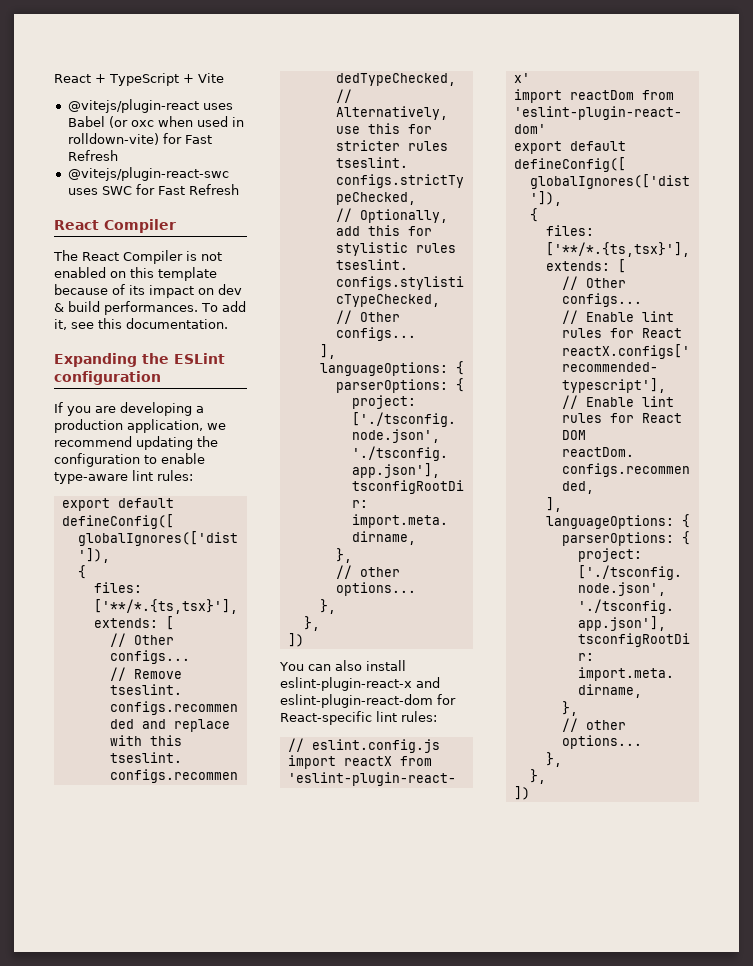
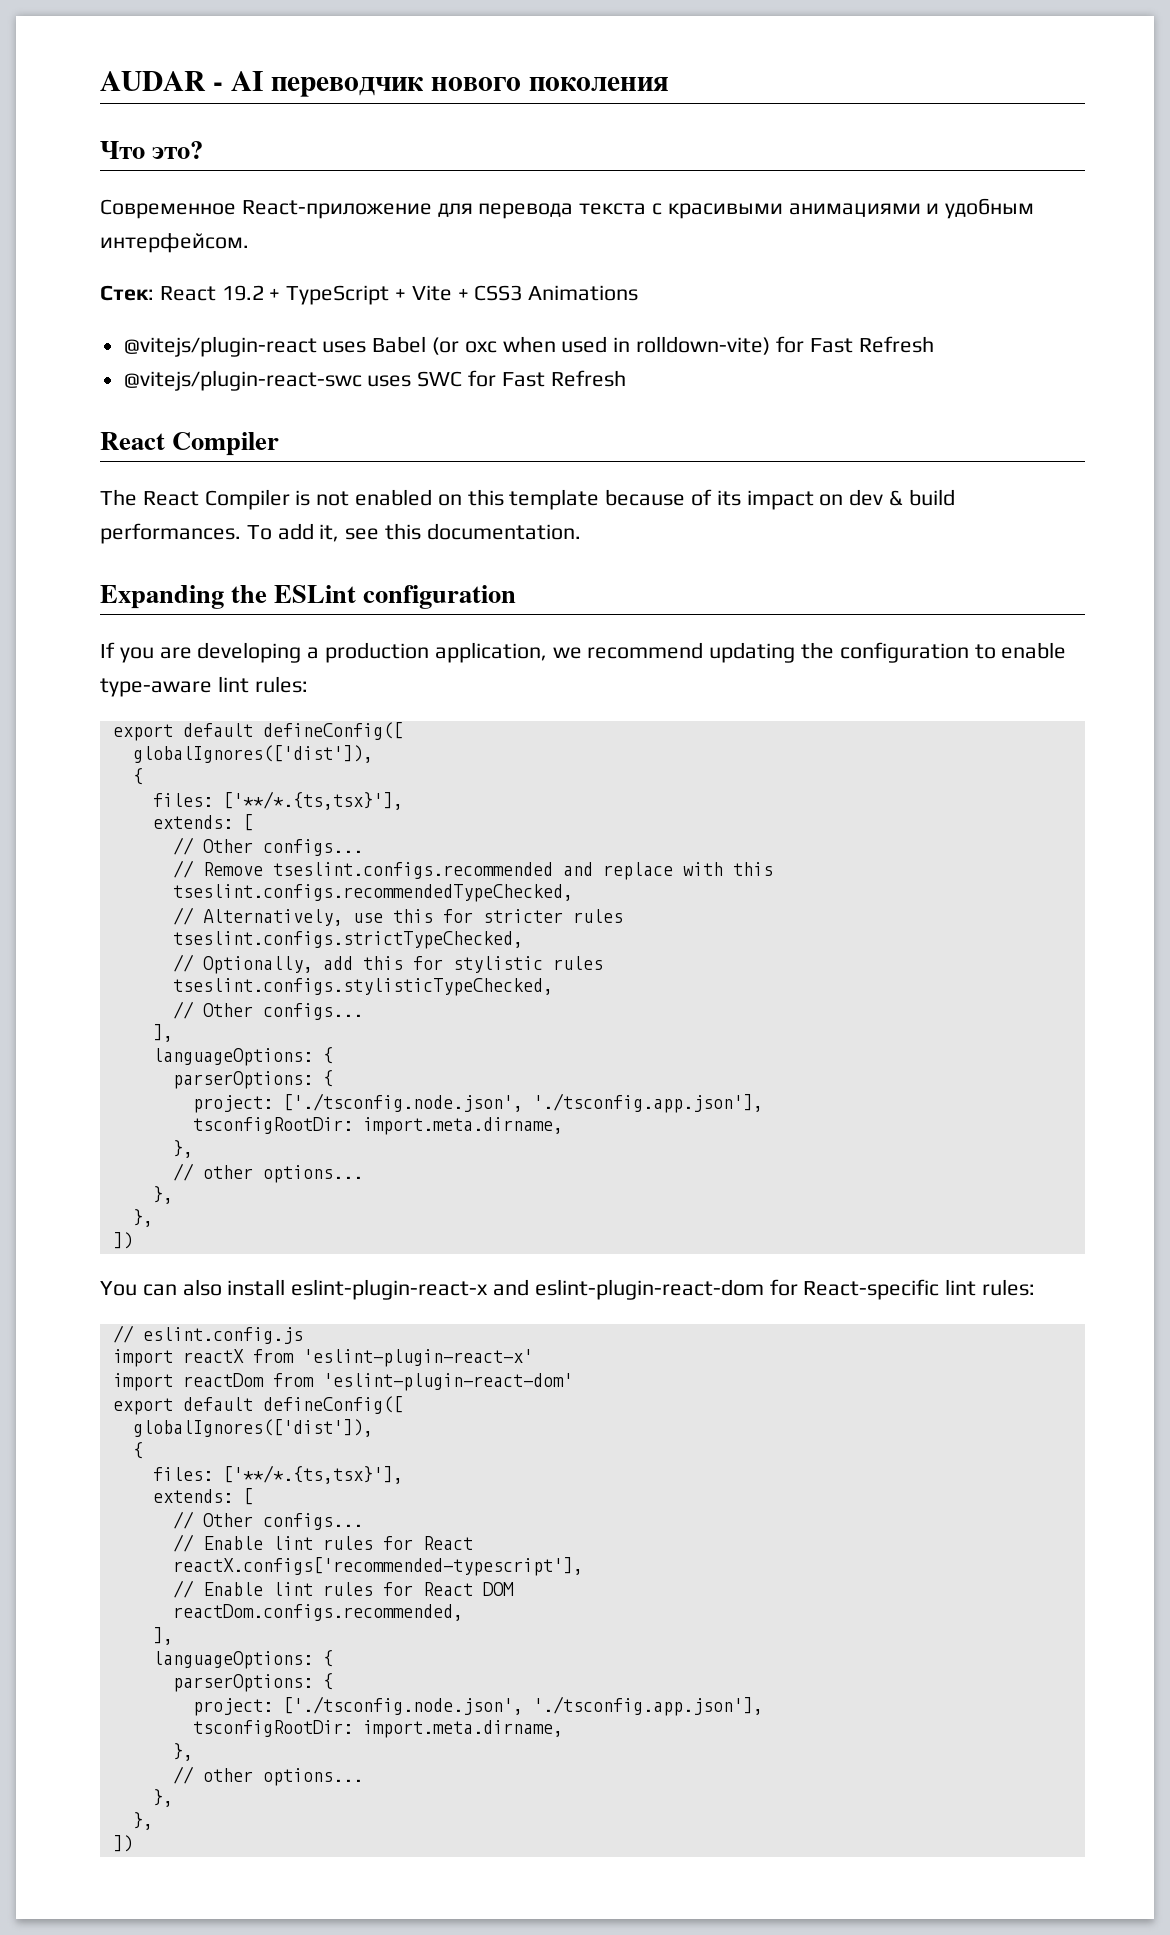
- React + TypeScript + Vite
+ AUDAR - AI переводчик нового поколения
+ Что это?
+ Современное React-приложение для перевода текста с красивыми анимациями и удобным интерфейсом.
+ Стек: React 19.2 + TypeScript + Vite + CSS3 Animations

